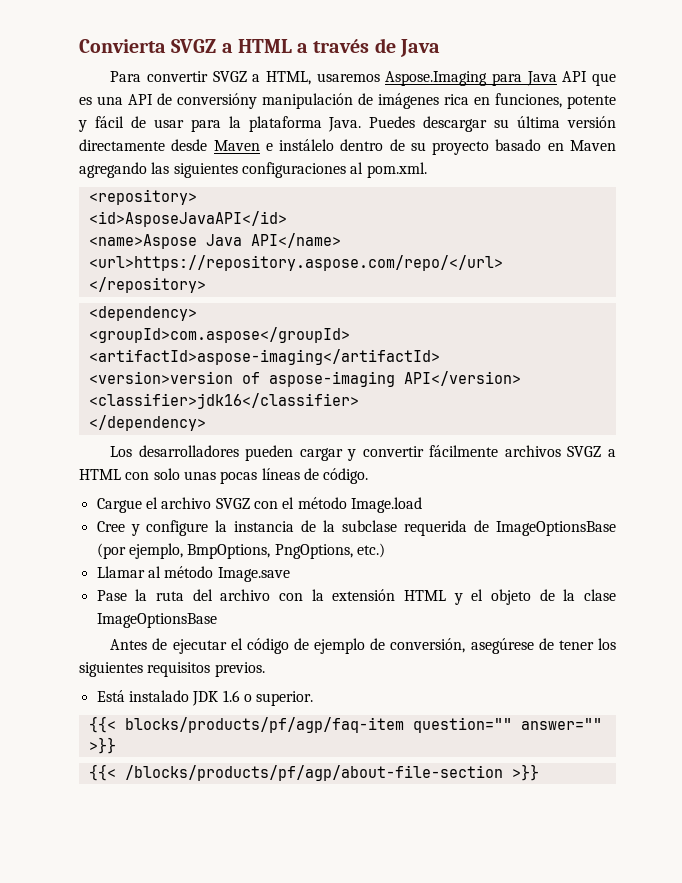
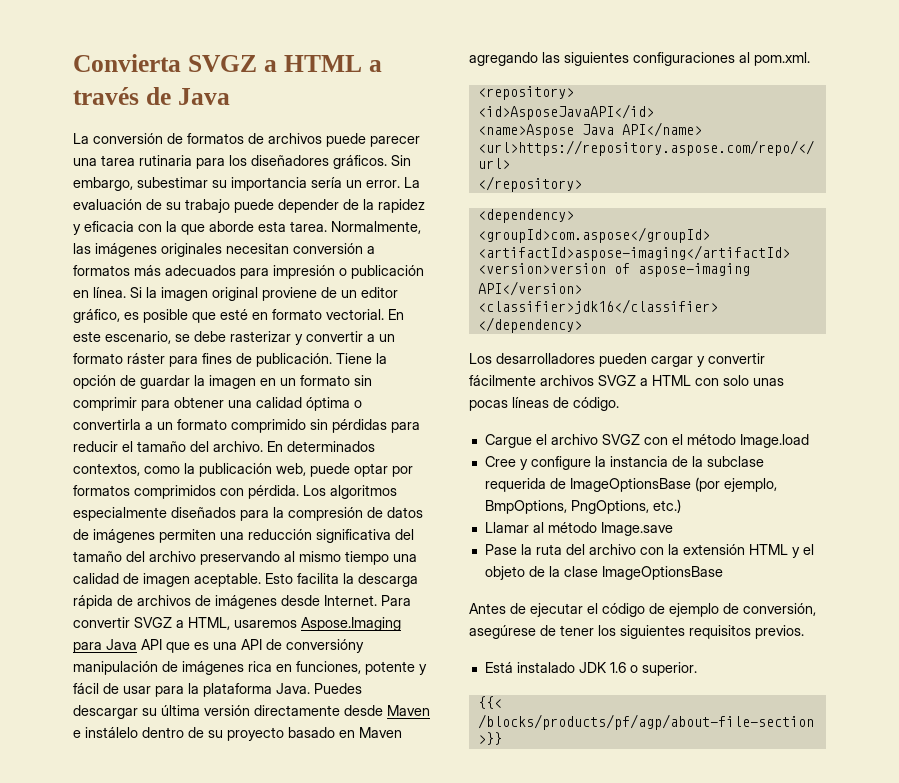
+ La conversión de formatos de archivos puede parecer una tarea rutinaria para los diseñadores gráficos. Sin embargo, subestimar su importancia sería un error. La evaluación de su trabajo puede depender de la rapidez y eficacia con la que aborde esta tarea. Normalmente, las imágenes originales necesitan conversión a formatos más adecuados para impresión o publicación en línea. Si la imagen original proviene de un editor gráfico, es posible que esté en formato vectorial. En este escenario, se debe rasterizar y convertir a un formato ráster para fines de publicación. Tiene la opción de guardar la imagen en un formato sin comprimir para obtener una calidad óptima o convertirla a un formato comprimido sin pérdidas para reducir el tamaño del archivo. En determinados contextos, como la publicación web, puede optar por formatos comprimidos con pérdida. Los algoritmos especialmente diseñados para la compresión de datos de imágenes permiten una reducción significativa del tamaño del archivo preservando al mismo tiempo una calidad de imagen aceptable. Esto facilita la descarga rápida de archivos de imágenes desde Internet.
- {{< blocks/products/pf/agp/faq-item question="" answer="" >}}

